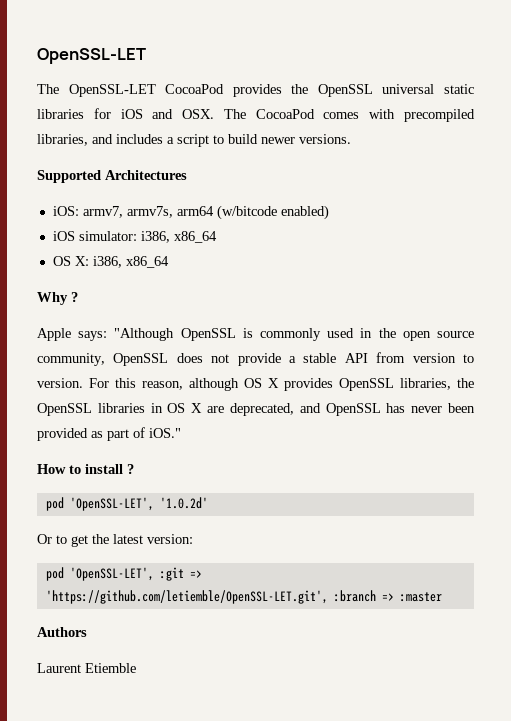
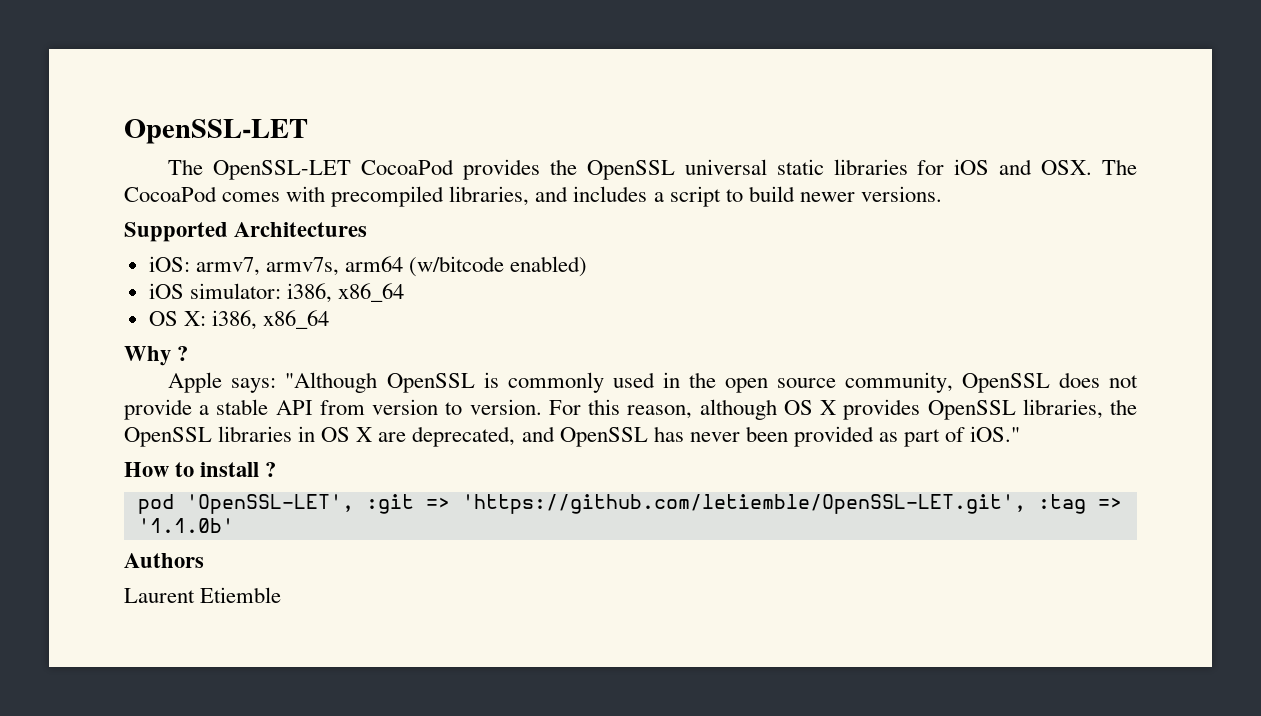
- pod 'OpenSSL-LET', '1.0.2d'
- Or to get the latest version:
- pod 'OpenSSL-LET', :git => 'https://github.com/letiemble/OpenSSL-LET.git', :branch => :master
+ pod 'OpenSSL-LET', :git => 'https://github.com/letiemble/OpenSSL-LET.git', :tag => '1.1.0b'

